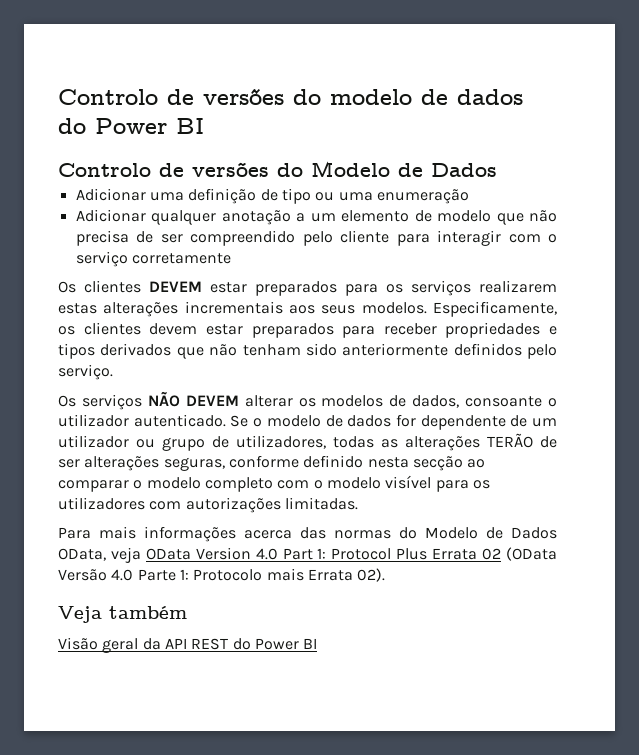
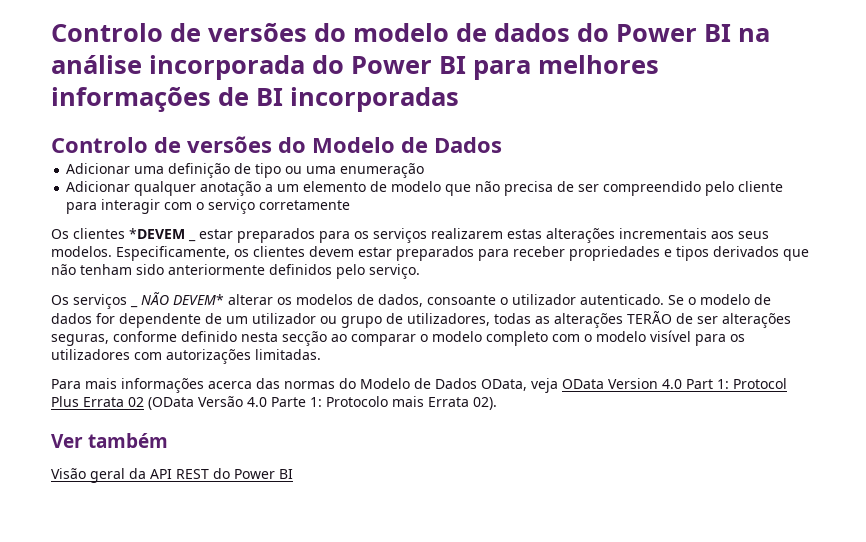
- Controlo de versões do modelo de dados do Power BI
+ Controlo de versões do modelo de dados do Power BI na análise incorporada do Power BI para melhores informações de BI incorporadas
- Os clientes DEVEM estar preparados para os serviços realizarem estas alterações incrementais aos seus modelos.
+ Os clientes *DEVEM _ estar preparados para os serviços realizarem estas alterações incrementais aos seus modelos.
- Os serviços NÃO DEVEM alterar os modelos de dados, consoante o utilizador autenticado.
+ Os serviços _ NÃO DEVEM* alterar os modelos de dados, consoante o utilizador autenticado.
- Veja também
+ Ver também

